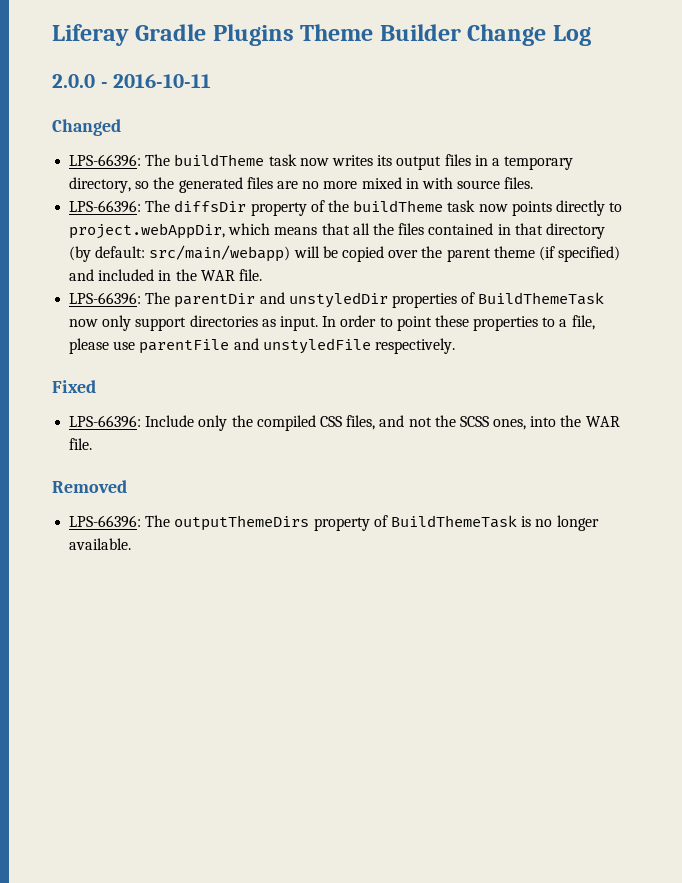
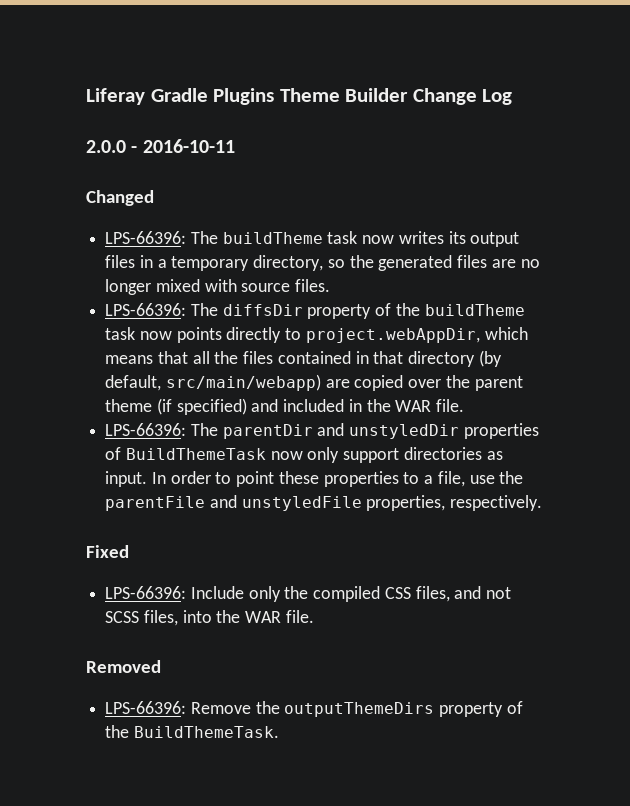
- LPS-66396: The buildTheme task now writes its output files in a temporary directory, so the generated files are no more mixed in with source files.
+ LPS-66396: The buildTheme task now writes its output files in a temporary directory, so the generated files are no longer mixed with source files.
- LPS-66396: The diffsDir property of the buildTheme task now points directly to project.webAppDir, which means that all the files contained in that directory (by default: src/main/webapp) will be copied over the parent theme (if specified) and included in the WAR file.
+ LPS-66396: The diffsDir property of the buildTheme task now points directly to project.webAppDir, which means that all the files contained in that directory (by default, src/main/webapp) are copied over the parent theme (if specified) and included in the WAR file.
- In order to point these properties to a file, please use parentFile and unstyledFile respectively.
+ In order to point these properties to a file, use the parentFile and unstyledFile properties, respectively.
- LPS-66396: Include only the compiled CSS files, and not the SCSS ones, into the WAR file.
+ LPS-66396: Include only the compiled CSS files, and not SCSS files, into the WAR file.
- LPS-66396: The outputThemeDirs property of BuildThemeTask is no longer available.
+ LPS-66396: Remove the outputThemeDirs property of the BuildThemeTask.

